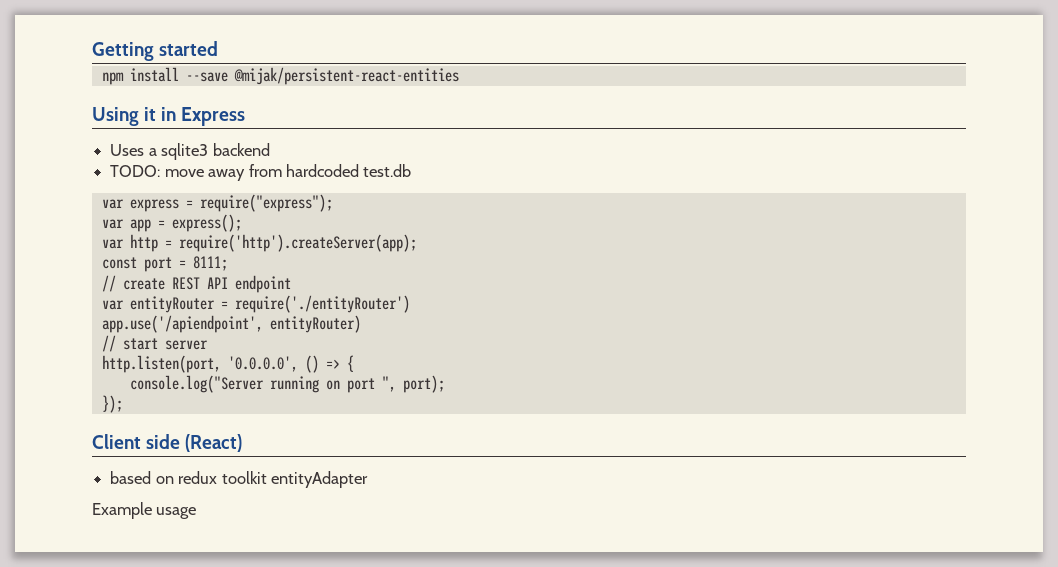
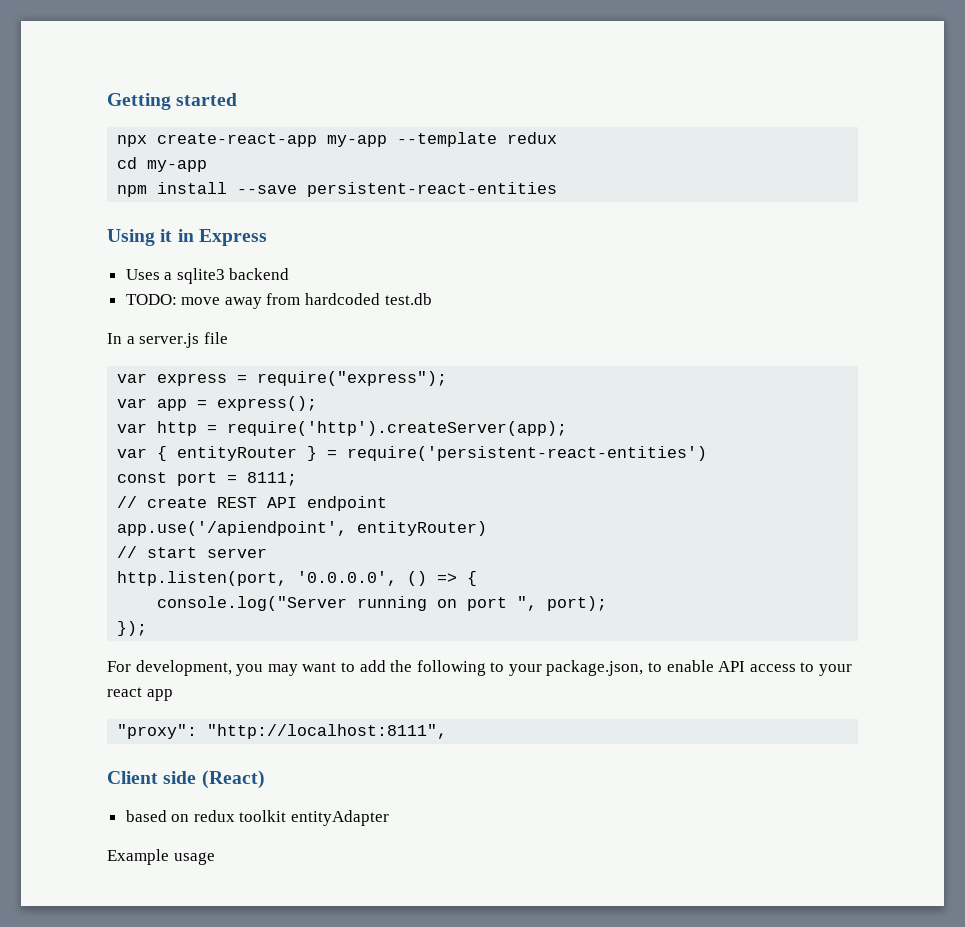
+ npx create-react-app my-app --template redux
+ cd my-app
- npm install --save @mijak/persistent-react-entities
+ npm install --save persistent-react-entities
+ In a server.js file
+ var { entityRouter } = require('persistent-react-entities')
- var entityRouter = require('./entityRouter')
+ For development, you may want to add the following to your package.json, to enable API access to your react app
+ "proxy": "http://localhost:8111",

